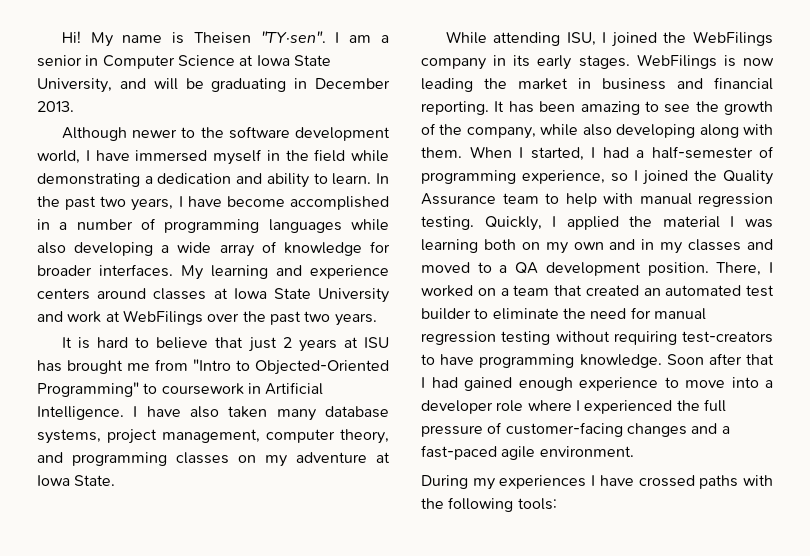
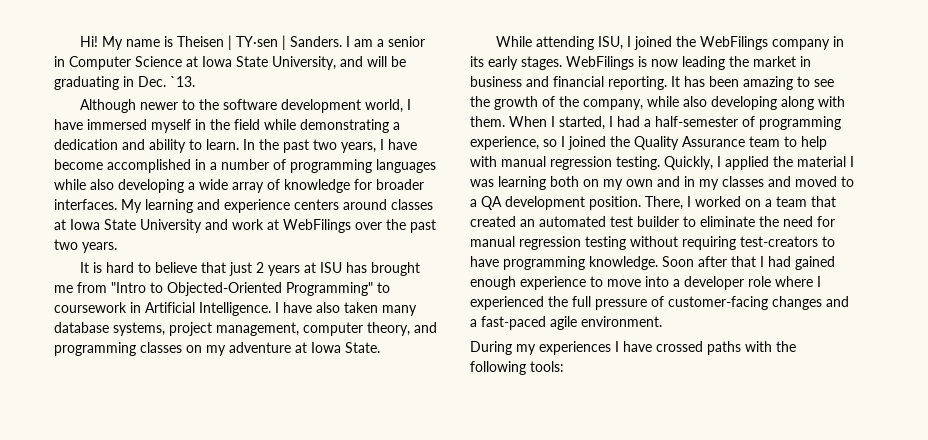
- My name is Theisen "TY·sen".
+ My name is Theisen | TY·sen | Sanders.
- I am a senior in Computer Science at Iowa State University, and will be graduating in December 2013.
+ I am a senior in Computer Science at Iowa State University, and will be graduating in Dec. `13.

